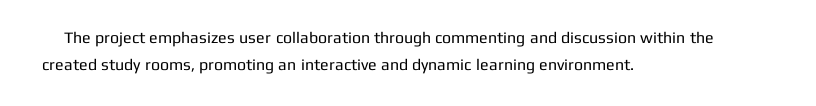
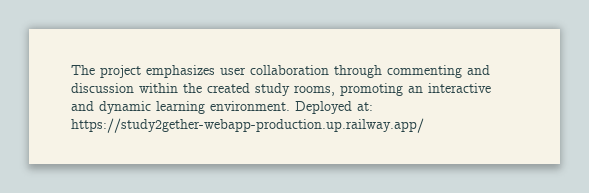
+ Deployed at: https://study2gether-webapp-production.up.railway.app/

